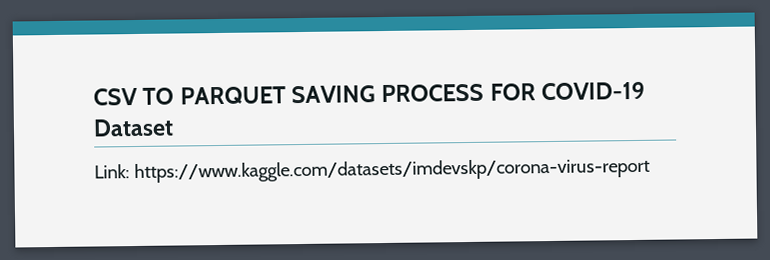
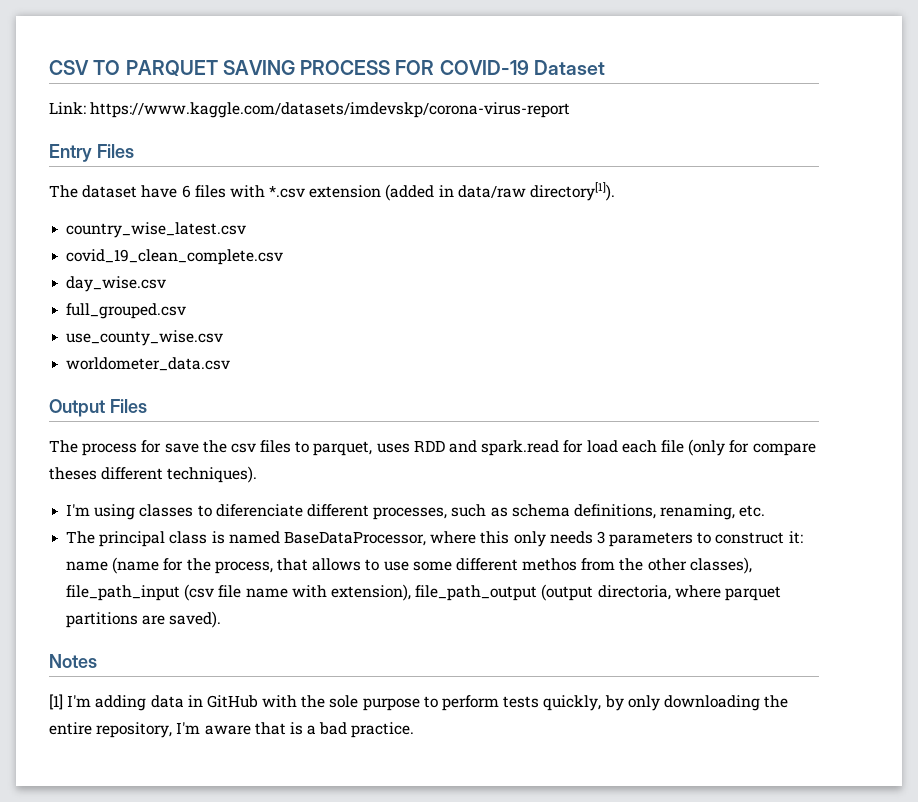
+ Entry Files
+ The dataset have 6 files with *.csv extension (added in data/raw directory[1]).
+ country_wise_latest.csv
+ covid_19_clean_complete.csv
+ day_wise.csv
+ full_grouped.csv
+ use_county_wise.csv
+ worldometer_data.csv
+ Output Files
+ The process for save the csv files to parquet, uses RDD and spark.read for load each file (only for compare theses different techniques).
+ I'm using classes to diferenciate different processes, such as schema definitions, renaming, etc.
+ The principal class is named BaseDataProcessor, where this only needs 3 parameters to construct it: name (name for the process, that allows to use some different methos from the other classes), file_path_input (csv file name with extension), file_path_output (output directoria, where parquet partitions are saved).
+ Notes
+ [1] I'm adding data in GitHub with the sole purpose to perform tests quickly, by only downloading the entire repository, I'm aware that is a bad practice.

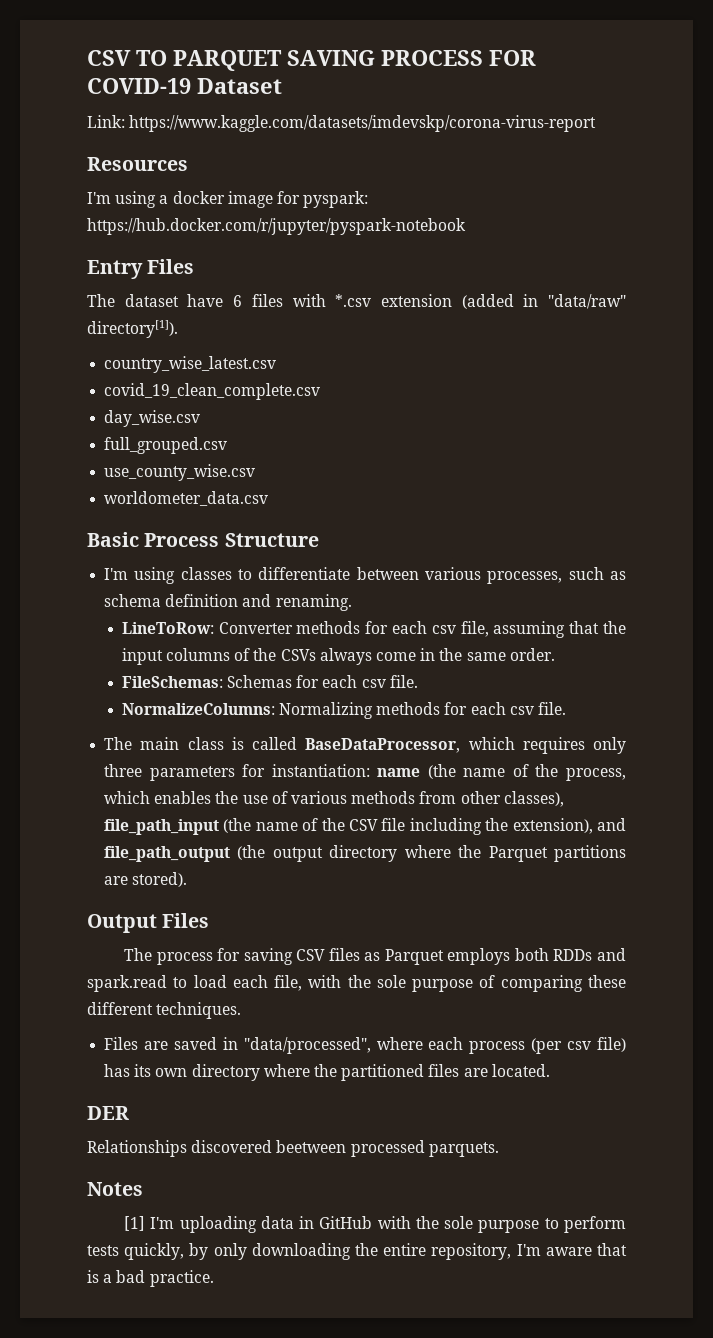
+ Resources
+ I'm using a docker image for pyspark: https://hub.docker.com/r/jupyter/pyspark-notebook
- The dataset have 6 files with *.csv extension (added in data/raw directory[1]).
+ The dataset have 6 files with *.csv extension (added in "data/raw" directory[1]).
+ Basic Process Structure
+ I'm using classes to differentiate between various processes, such as schema definition and renaming.
+ LineToRow: Converter methods for each csv file, assuming that the input columns of the CSVs always come in the same order.
+ FileSchemas: Schemas for each csv file.
+ NormalizeColumns: Normalizing methods for each csv file.
+ The main class is called BaseDataProcessor, which requires only three parameters for instantiation: name (the name of the process, which enables the use of various methods from other classes), file_path_input (the name of the CSV file including the extension), and file_path_output (the output directory where the Parquet partitions are stored).
- The process for save the csv files to parquet, uses RDD and spark.read for load each file (only for compare theses different techniques).
- I'm using classes to diferenciate different processes, such as schema definitions, renaming, etc.
- The principal class is named BaseDataProcessor, where this only needs 3 parameters to construct it: name (name for the process, that allows to use some different methos from the other classes), file_path_input (csv file name with extension), file_path_output (output directoria, where parquet partitions are saved).
+ The process for saving CSV files as Parquet employs both RDDs and spark.read to load each file, with the sole purpose of comparing these different techniques.
+ Files are saved in "data/processed", where each process (per csv file) has its own directory where the partitioned files are located.
+ DER
+ Relationships discovered beetween processed parquets.
- [1] I'm adding data in GitHub with the sole purpose to perform tests quickly, by only downloading the entire repository, I'm aware that is a bad practice.
+ [1] I'm uploading data in GitHub with the sole purpose to perform tests quickly, by only downloading the entire repository, I'm aware that is a bad practice.

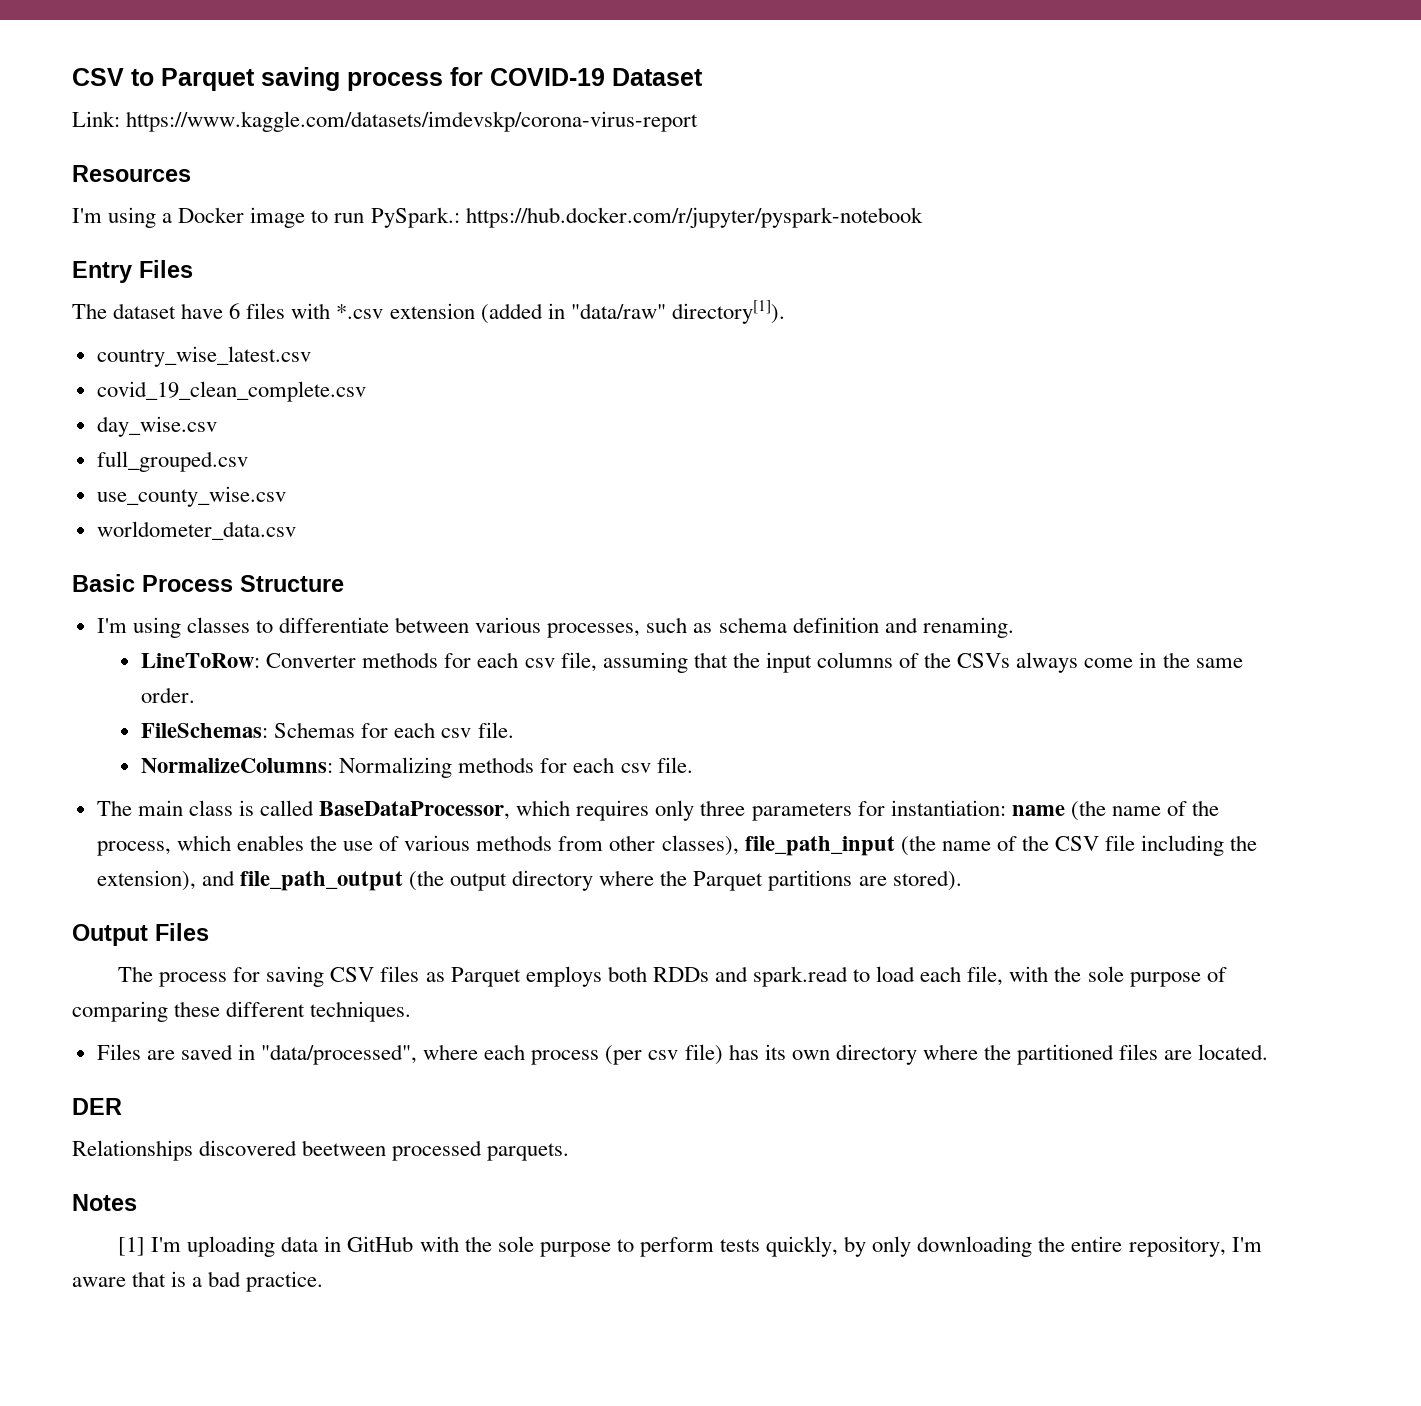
- CSV TO PARQUET SAVING PROCESS FOR COVID-19 Dataset
+ CSV to Parquet saving process for COVID-19 Dataset
- I'm using a docker image for pyspark: https://hub.docker.com/r/jupyter/pyspark-notebook
+ I'm using a Docker image to run PySpark.: https://hub.docker.com/r/jupyter/pyspark-notebook

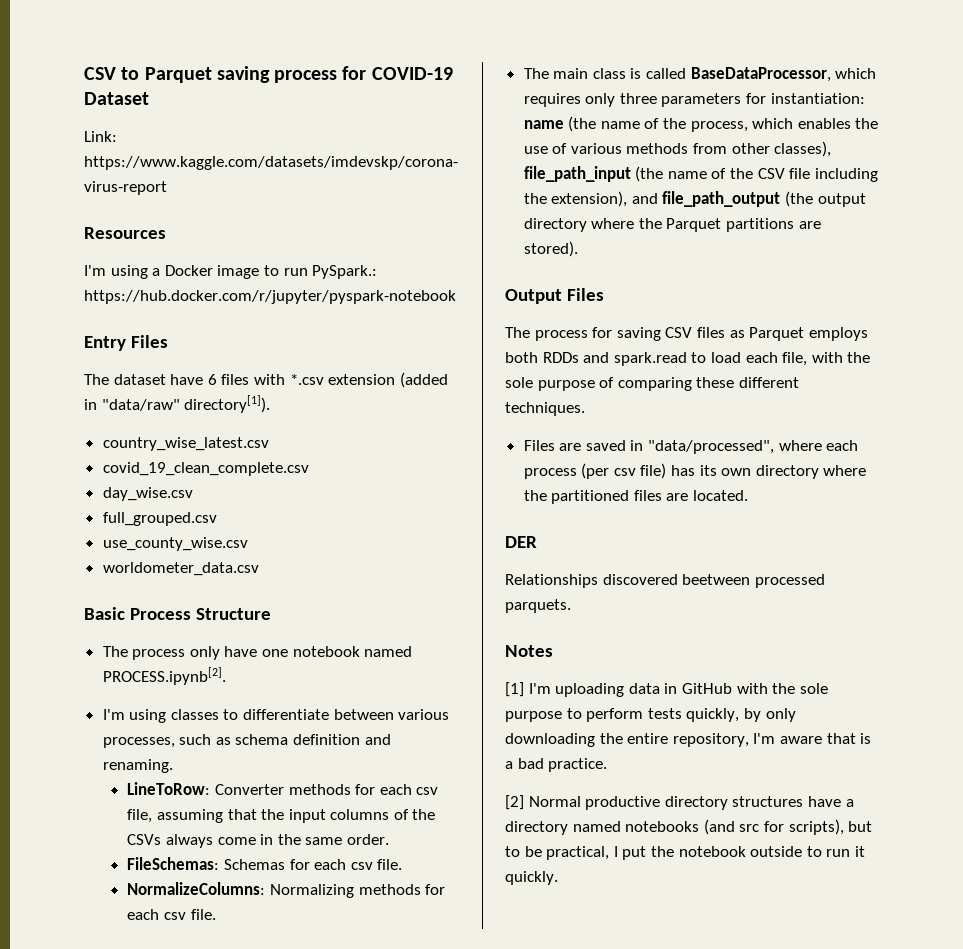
+ The process only have one notebook named PROCESS.ipynb[2].
+ [2] Normal productive directory structures have a directory named notebooks (and src for scripts), but to be practical, I put the notebook outside to run it quickly.

